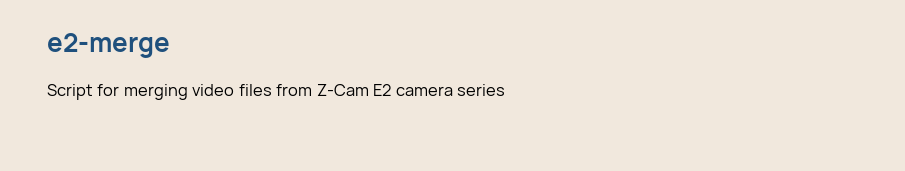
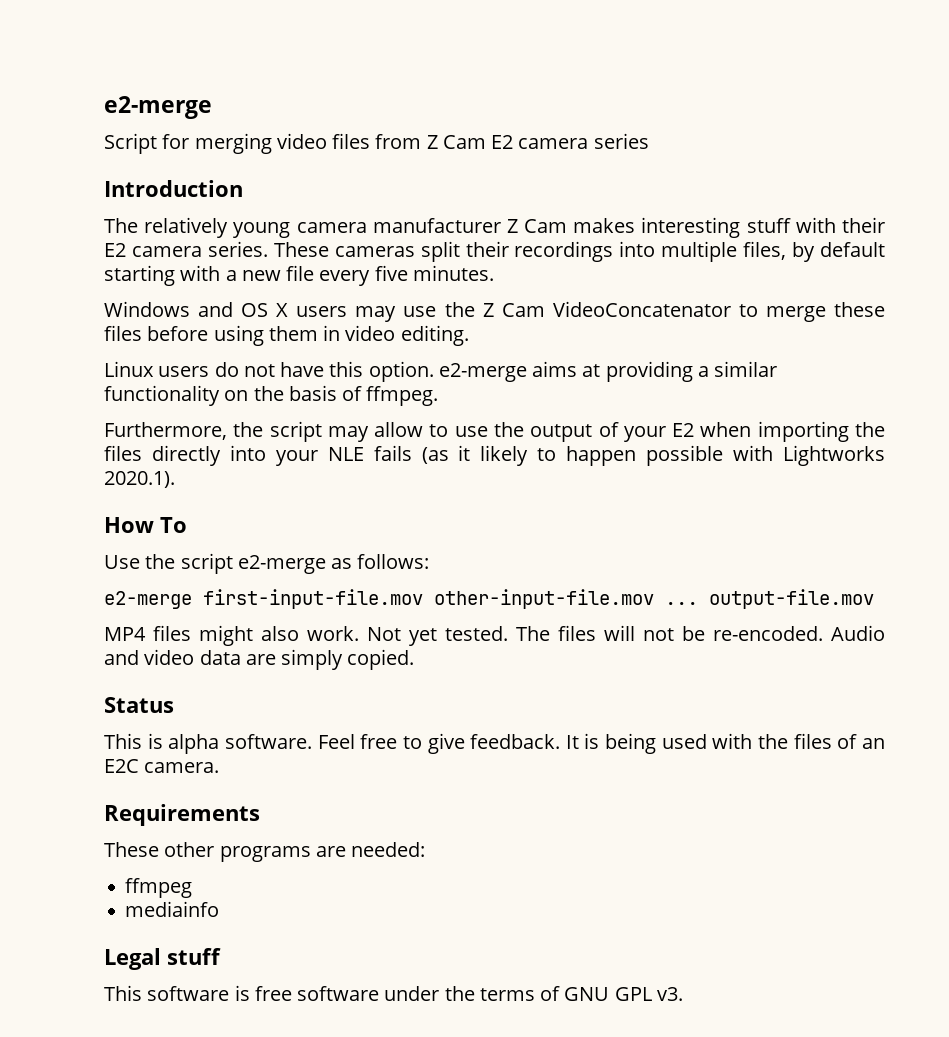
- Script for merging video files from Z-Cam E2 camera series
+ Script for merging video files from Z Cam E2 camera series
+ Introduction
+ The relatively young camera manufacturer Z Cam makes interesting stuff with their E2 camera series. These cameras split their recordings into multiple files, by default starting with a new file every five minutes.
+ Windows and OS X users may use the Z Cam VideoConcatenator to merge these files before using them in video editing.
+ Linux users do not have this option. e2-merge aims at providing a similar functionality on the basis of ffmpeg.
+ Furthermore, the script may allow to use the output of your E2 when importing the files directly into your NLE fails (as it likely to happen possible with Lightworks 2020.1).
+ How To
+ Use the script e2-merge as follows:
+ e2-merge first-input-file.mov other-input-file.mov ... output-file.mov
+ MP4 files might also work. Not yet tested. The files will not be re-encoded. Audio and video data are simply copied.
+ Status
+ This is alpha software. Feel free to give feedback. It is being used with the files of an E2C camera.
+ Requirements
+ These other programs are needed:
+ ffmpeg
+ mediainfo
+ Legal stuff
+ This software is free software under the terms of GNU GPL v3.

